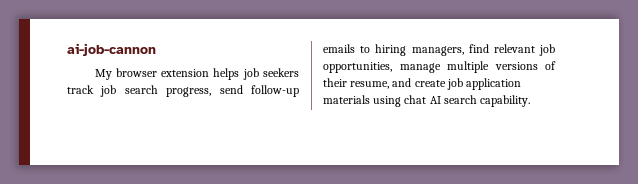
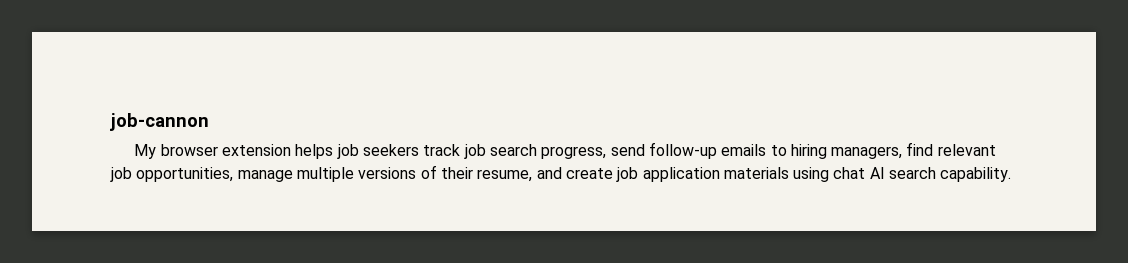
- ai-job-cannon
+ job-cannon

